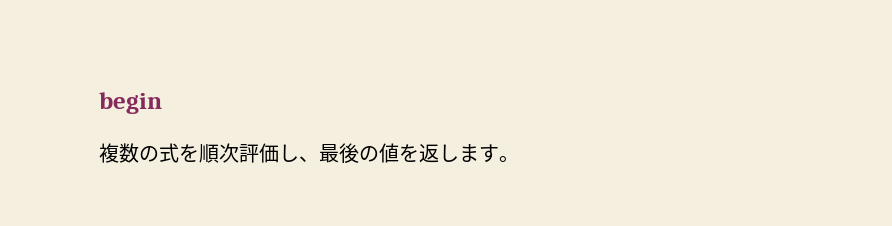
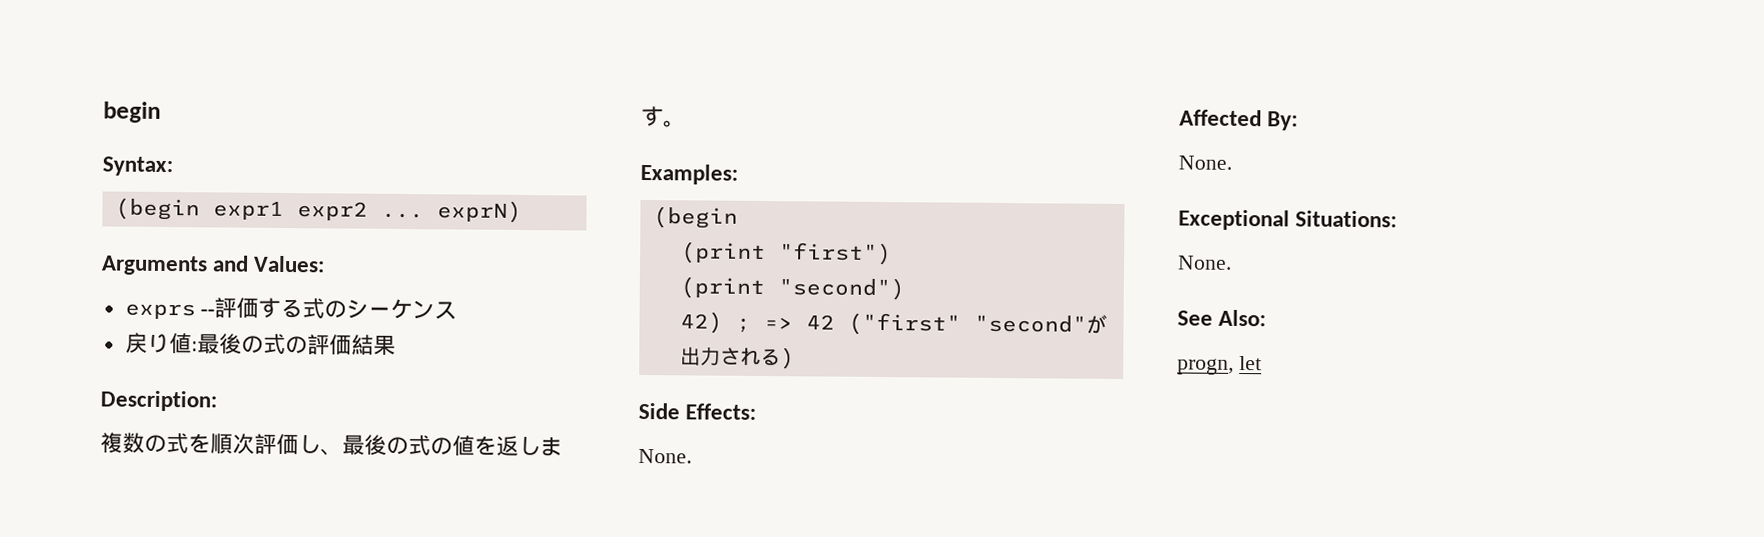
+ Syntax:
+ (begin expr1 expr2 ... exprN)
+ Arguments and Values:
+ exprs --評価する式のシーケンス
+ 戻り値:最後の式の評価結果
+ Description:
- 複数の式を順次評価し、最後の値を返します。
+ 複数の式を順次評価し、最後の式の値を返します。
+ Examples:
+ (begin
+ (print "first")
+ (print "second")
+ 42) ; => 42 ("first" "second"が出力される)
+ Side Effects:
+ None.
+ Affected By:
+ None.
+ Exceptional Situations:
+ None.
+ See Also:
+ progn, let

